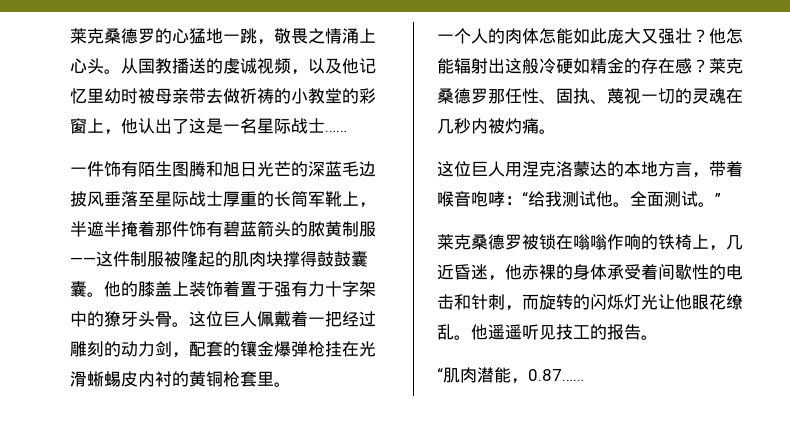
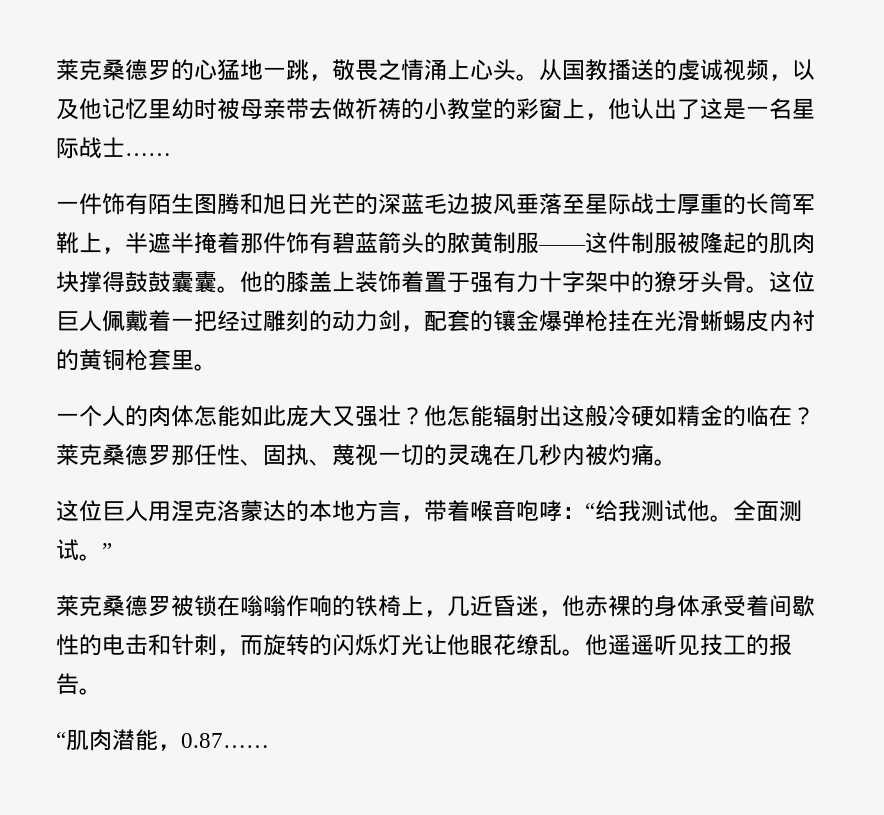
- 他怎能辐射出这般冷硬如精金的存在感？
+ 他怎能辐射出这般冷硬如精金的临在？

